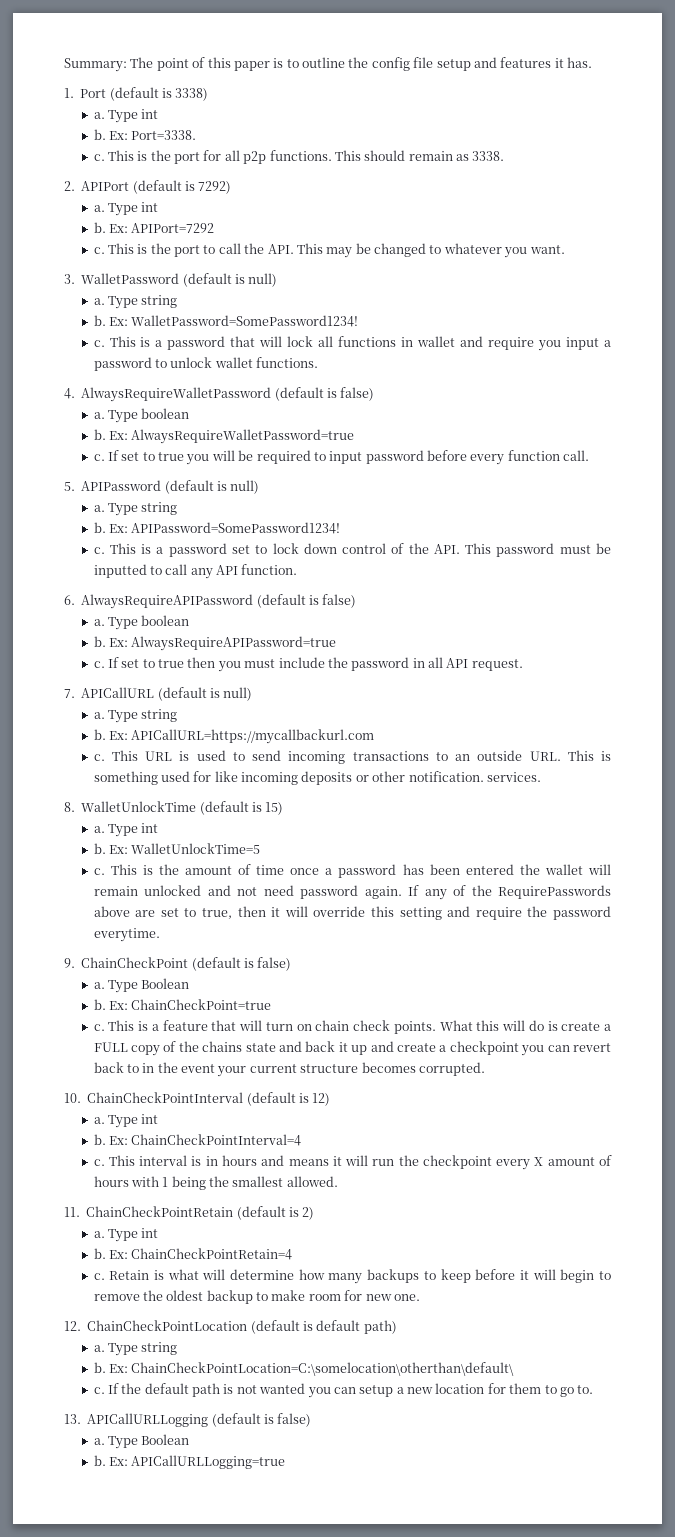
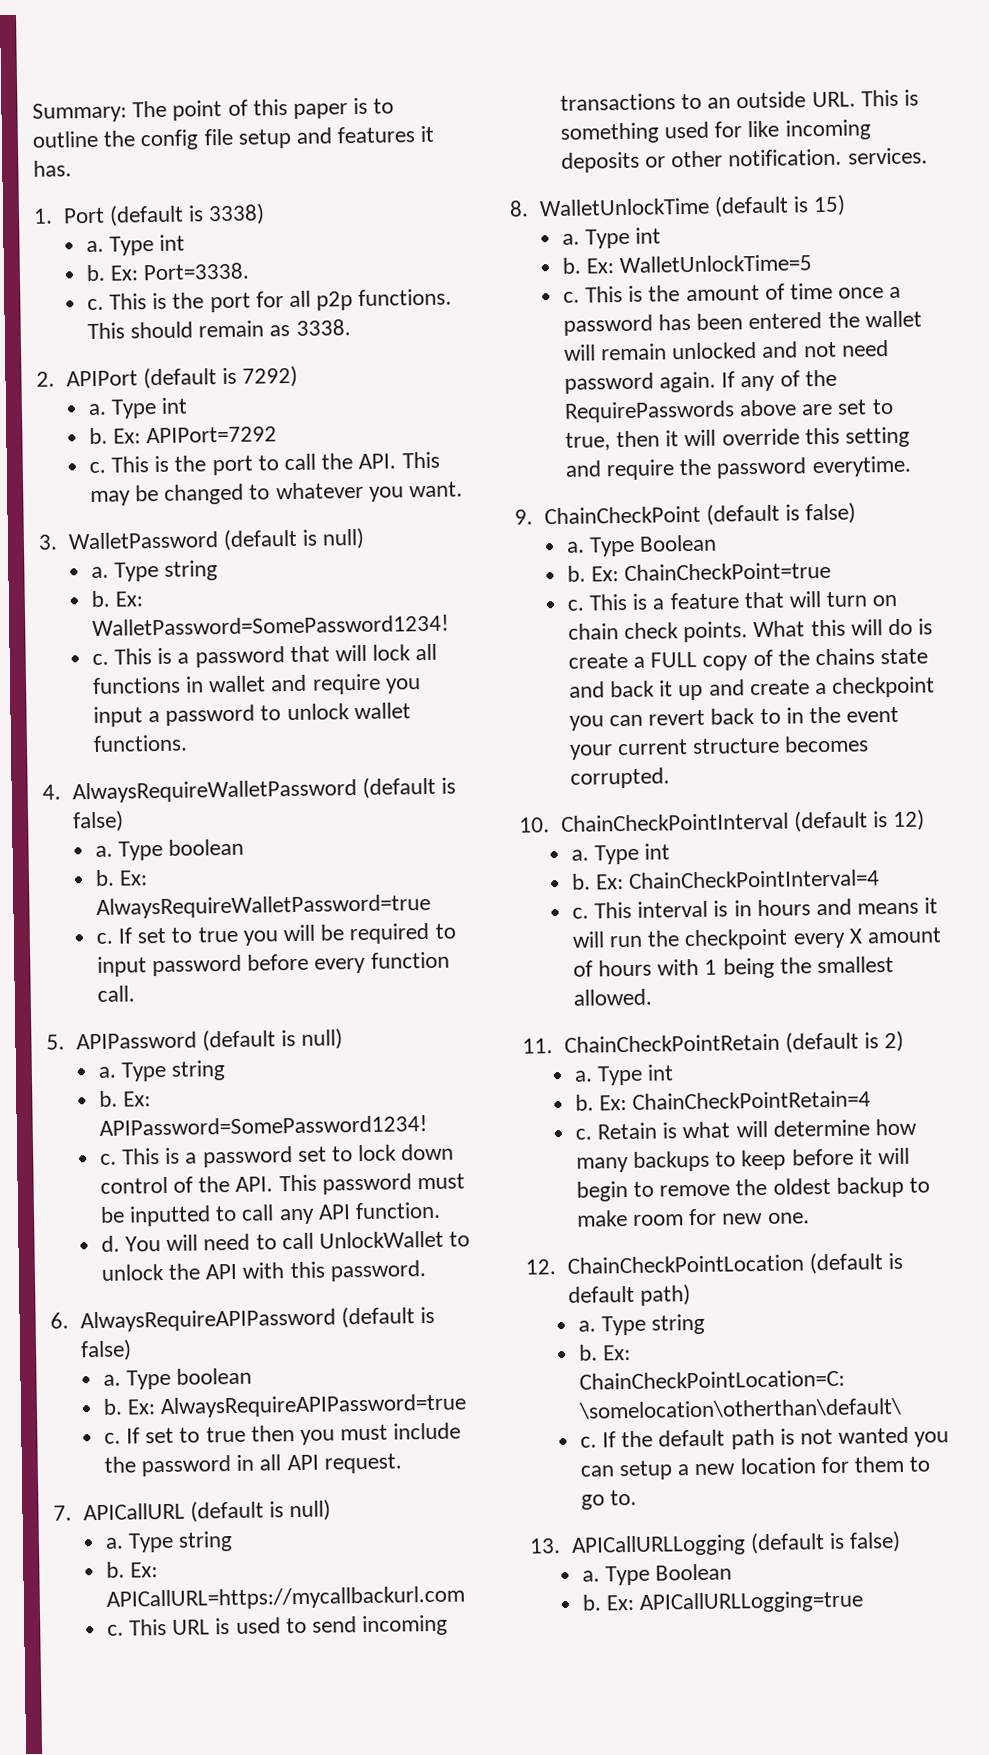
+ d. You will need to call UnlockWallet to unlock the API with this password.

